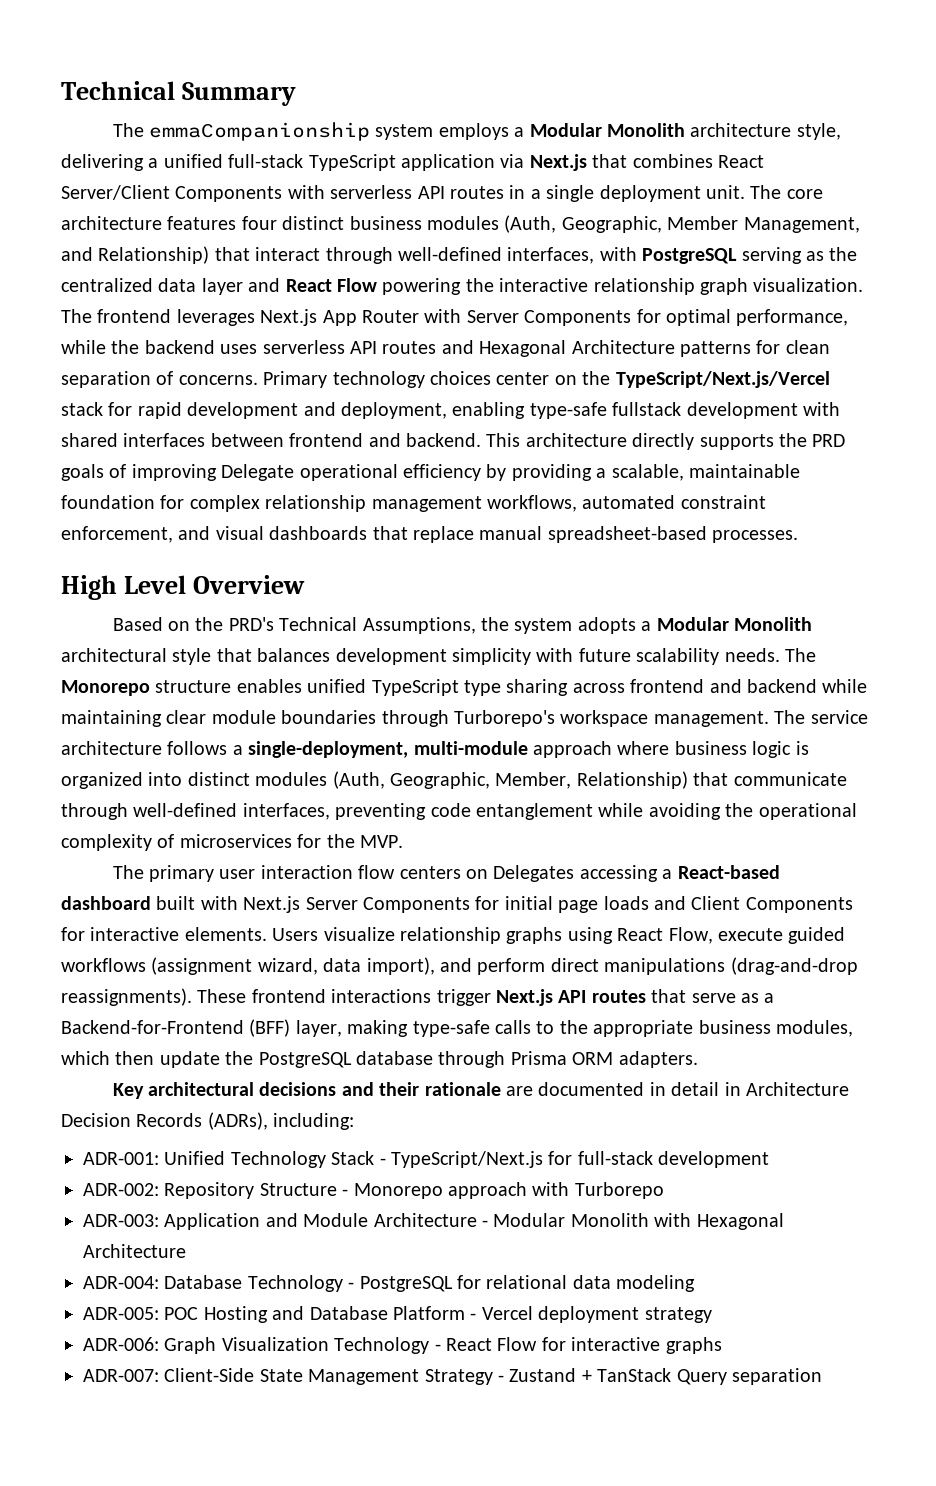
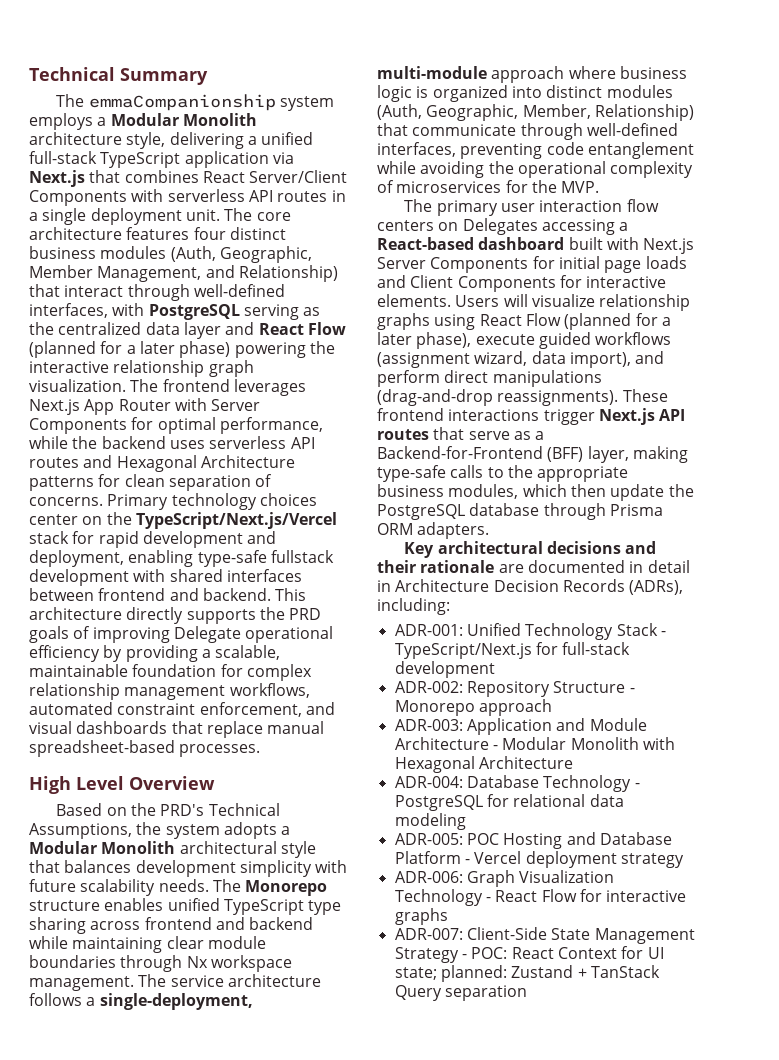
- The core architecture features four distinct business modules (Auth, Geographic, Member Management, and Relationship) that interact through well-defined interfaces, with PostgreSQL serving as the centralized data layer and React Flow powering the interactive relationship graph visualization.
+ The core architecture features four distinct business modules (Auth, Geographic, Member Management, and Relationship) that interact through well-defined interfaces, with PostgreSQL serving as the centralized data layer and React Flow (planned for a later phase) powering the interactive relationship graph visualization.
- The Monorepo structure enables unified TypeScript type sharing across frontend and backend while maintaining clear module boundaries through Turborepo's workspace management.
+ The Monorepo structure enables unified TypeScript type sharing across frontend and backend while maintaining clear module boundaries through Nx workspace management.
- Users visualize relationship graphs using React Flow, execute guided workflows (assignment wizard, data import), and perform direct manipulations (drag-and-drop reassignments).
+ Users will visualize relationship graphs using React Flow (planned for a later phase), execute guided workflows (assignment wizard, data import), and perform direct manipulations (drag-and-drop reassignments).
- ADR-002: Repository Structure - Monorepo approach with Turborepo
+ ADR-002: Repository Structure - Monorepo approach
- ADR-007: Client-Side State Management Strategy - Zustand + TanStack Query separation
+ ADR-007: Client-Side State Management Strategy - POC: React Context for UI state; planned: Zustand + TanStack Query separation

